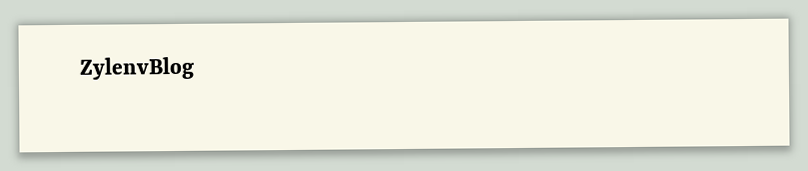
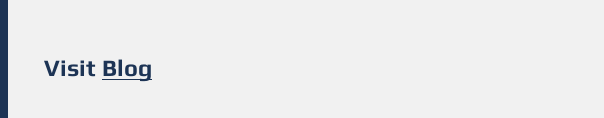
- ZylenvBlog
+ Visit Blog

